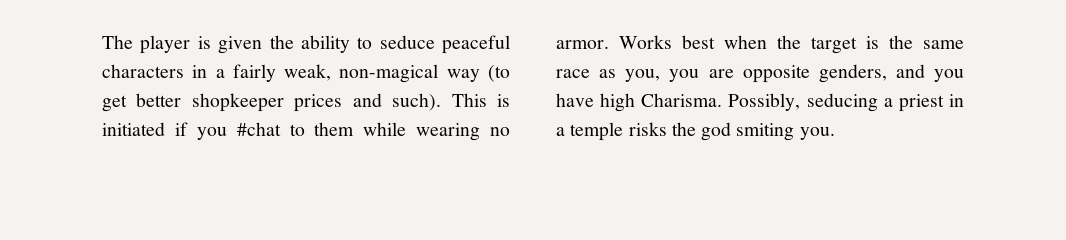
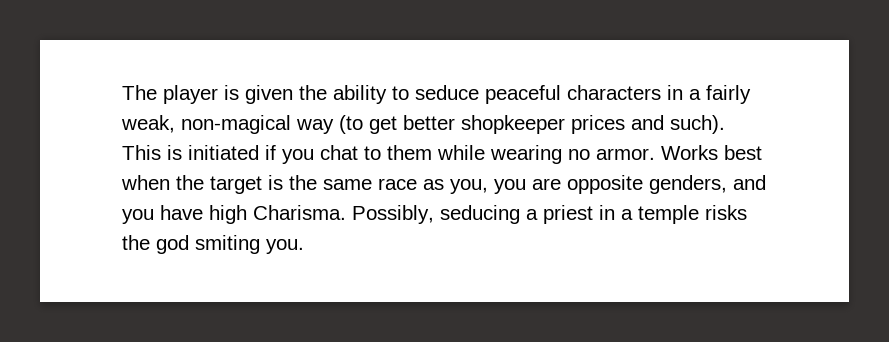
- This is initiated if you #chat to them while wearing no armor.
+ This is initiated if you chat to them while wearing no armor.

